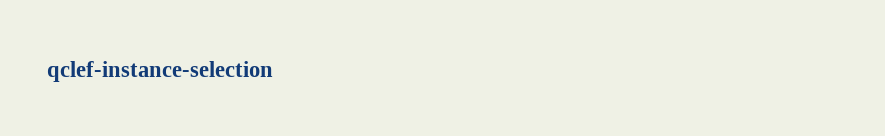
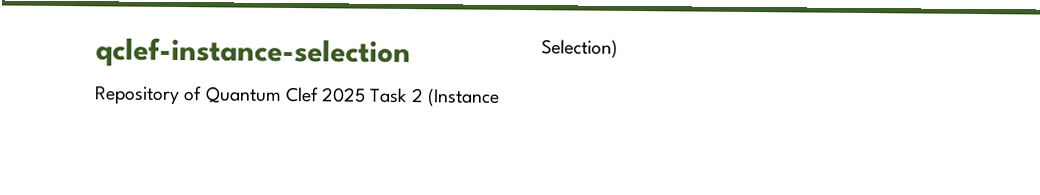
+ Repository of Quantum Clef 2025 Task 2 (Instance Selection)

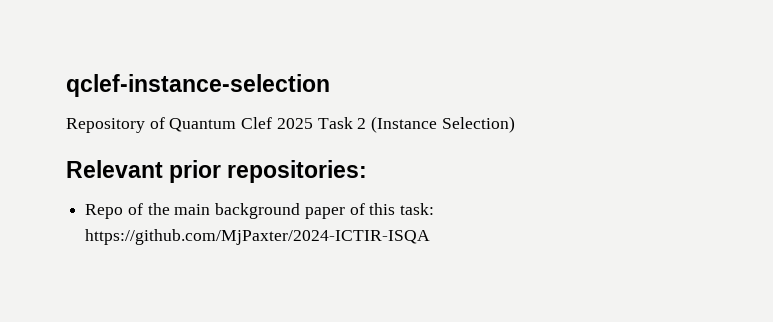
+ Relevant prior repositories:
+ Repo of the main background paper of this task: https://github.com/MjPaxter/2024-ICTIR-ISQA

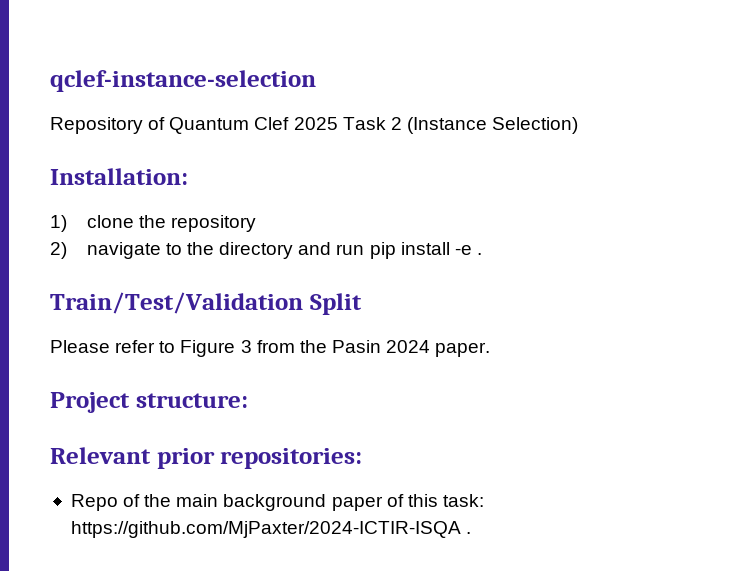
+ Installation:
+ 1) clone the repository
+ 2) navigate to the directory and run pip install -e .
+ Train/Test/Validation Split
+ Please refer to Figure 3 from the Pasin 2024 paper.
+ Project structure:
- Repo of the main background paper of this task: https://github.com/MjPaxter/2024-ICTIR-ISQA
+ Repo of the main background paper of this task: https://github.com/MjPaxter/2024-ICTIR-ISQA .

